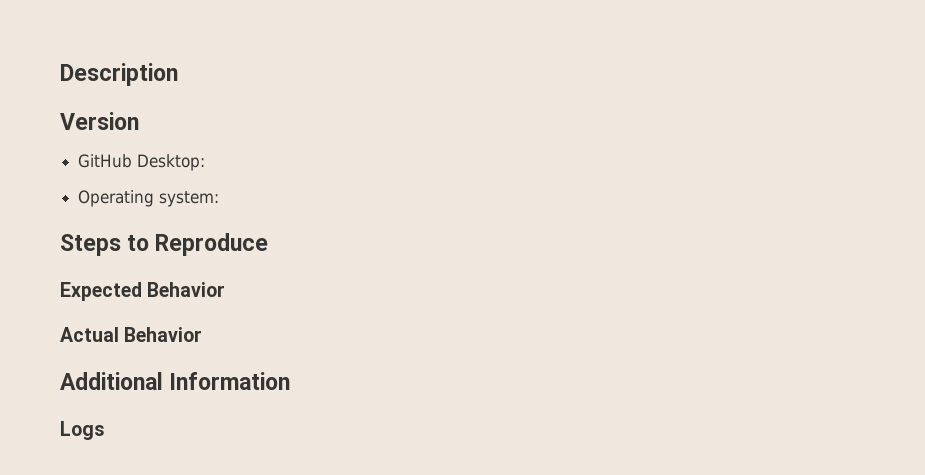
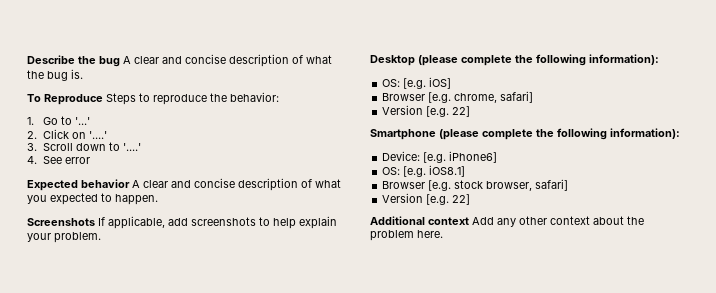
- Description
- Version
- GitHub Desktop:
- Operating system:
- Steps to Reproduce
- Expected Behavior
- Actual Behavior
- Additional Information
- Logs
+ Describe the bug A clear and concise description of what the bug is.
+ To Reproduce Steps to reproduce the behavior:
+ 1. Go to '...'
+ 2. Click on '....'
+ 3. Scroll down to '....'
+ 4. See error
+ Expected behavior A clear and concise description of what you expected to happen.
+ Screenshots If applicable, add screenshots to help explain your problem.
+ Desktop (please complete the following information):
+ OS: [e.g. iOS]
+ Browser [e.g. chrome, safari]
+ Version [e.g. 22]
+ Smartphone (please complete the following information):
+ Device: [e.g. iPhone6]
+ OS: [e.g. iOS8.1]
+ Browser [e.g. stock browser, safari]
+ Version [e.g. 22]
+ Additional context Add any other context about the problem here.

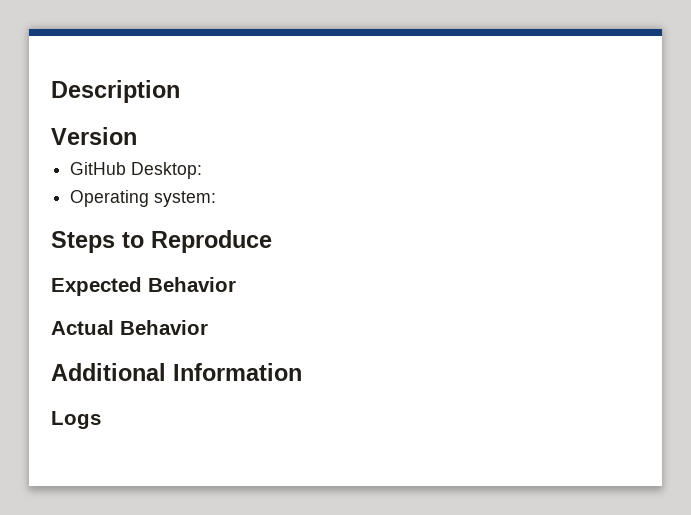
- Describe the bug A clear and concise description of what the bug is.
- To Reproduce Steps to reproduce the behavior:
- 1. Go to '...'
- 2. Click on '....'
- 3. Scroll down to '....'
- 4. See error
- Expected behavior A clear and concise description of what you expected to happen.
- Screenshots If applicable, add screenshots to help explain your problem.
- Desktop (please complete the following information):
- OS: [e.g. iOS]
- Browser [e.g. chrome, safari]
- Version [e.g. 22]
- Smartphone (please complete the following information):
- Device: [e.g. iPhone6]
- OS: [e.g. iOS8.1]
- Browser [e.g. stock browser, safari]
- Version [e.g. 22]
- Additional context Add any other context about the problem here.
+ Description
+ Version
+ GitHub Desktop:
+ Operating system:
+ Steps to Reproduce
+ Expected Behavior
+ Actual Behavior
+ Additional Information
+ Logs

